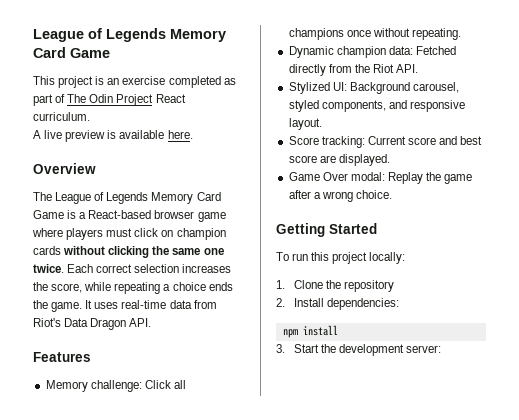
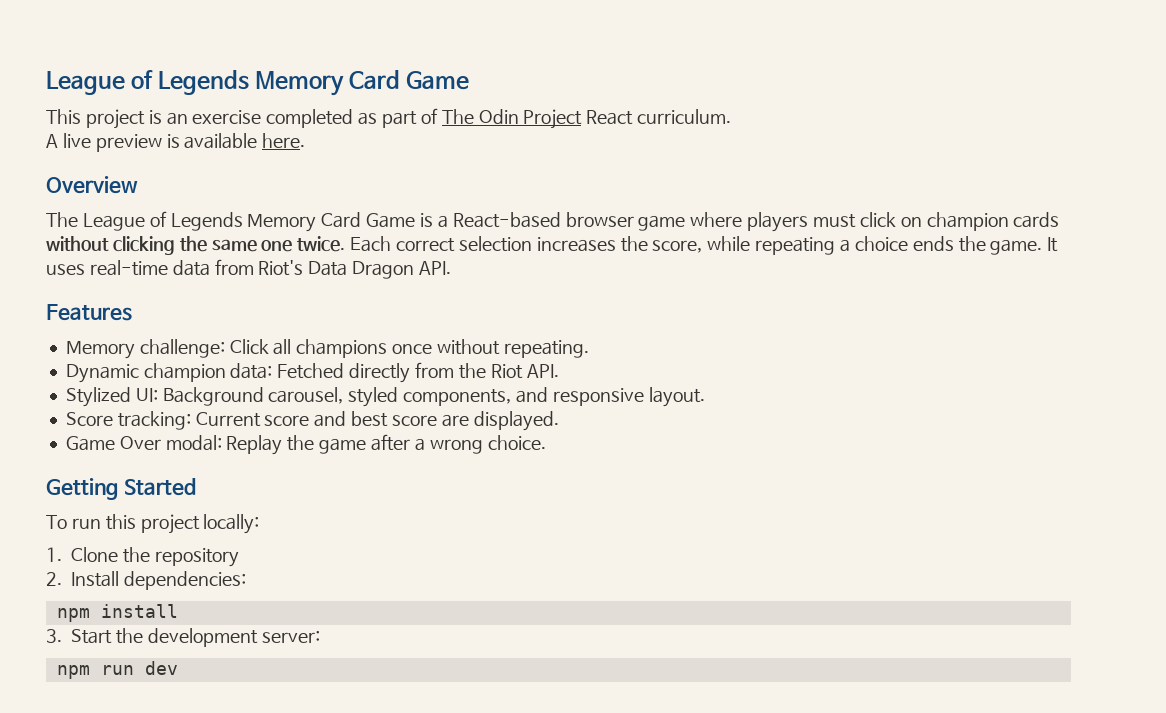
+ npm run dev

